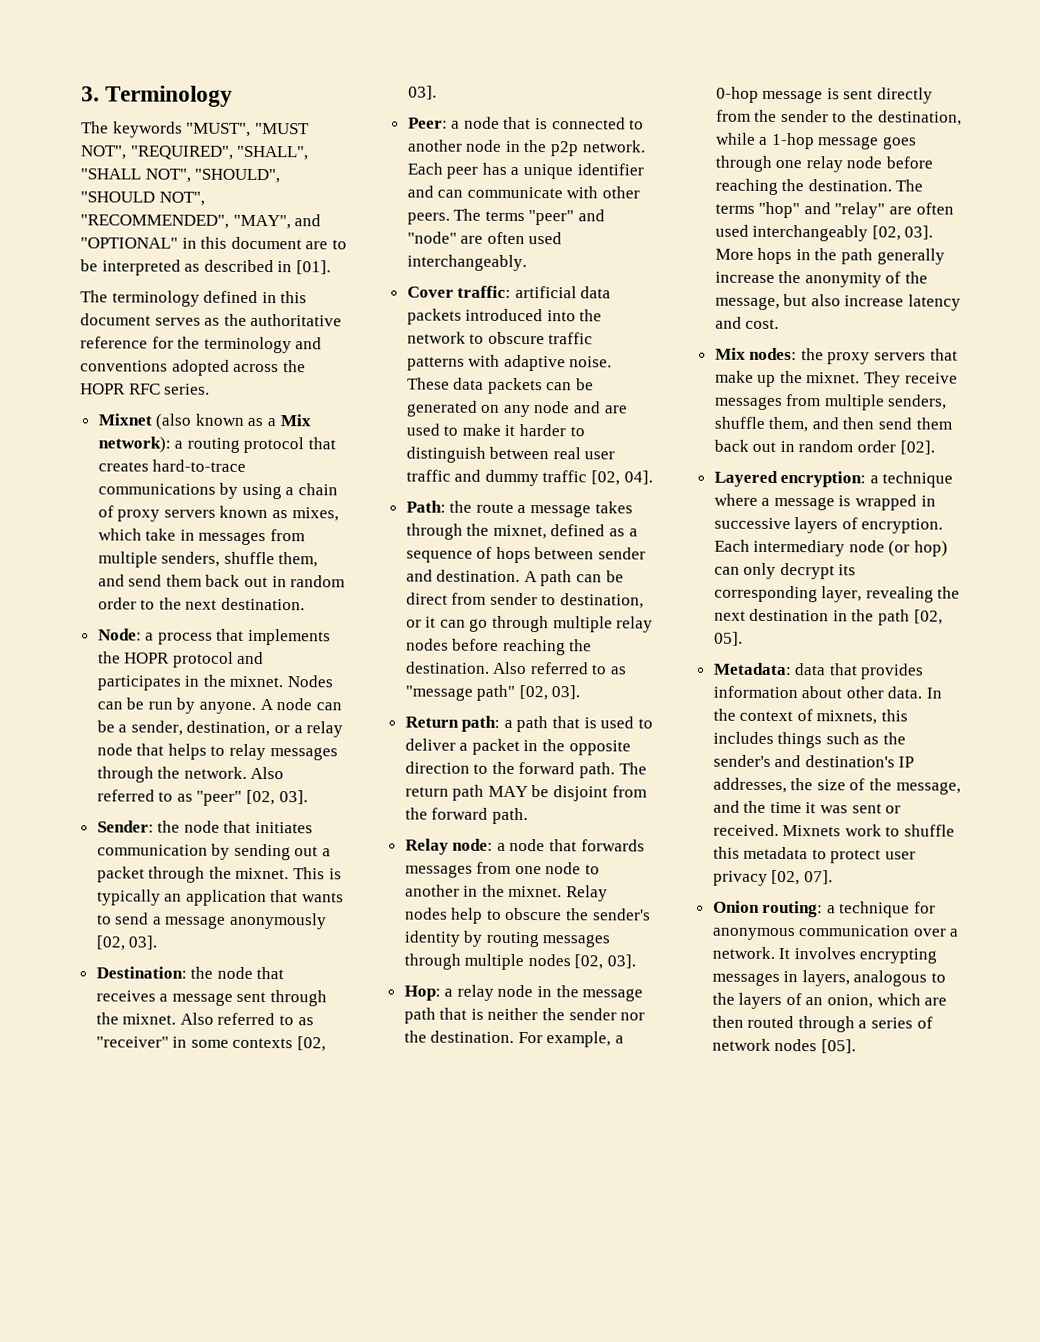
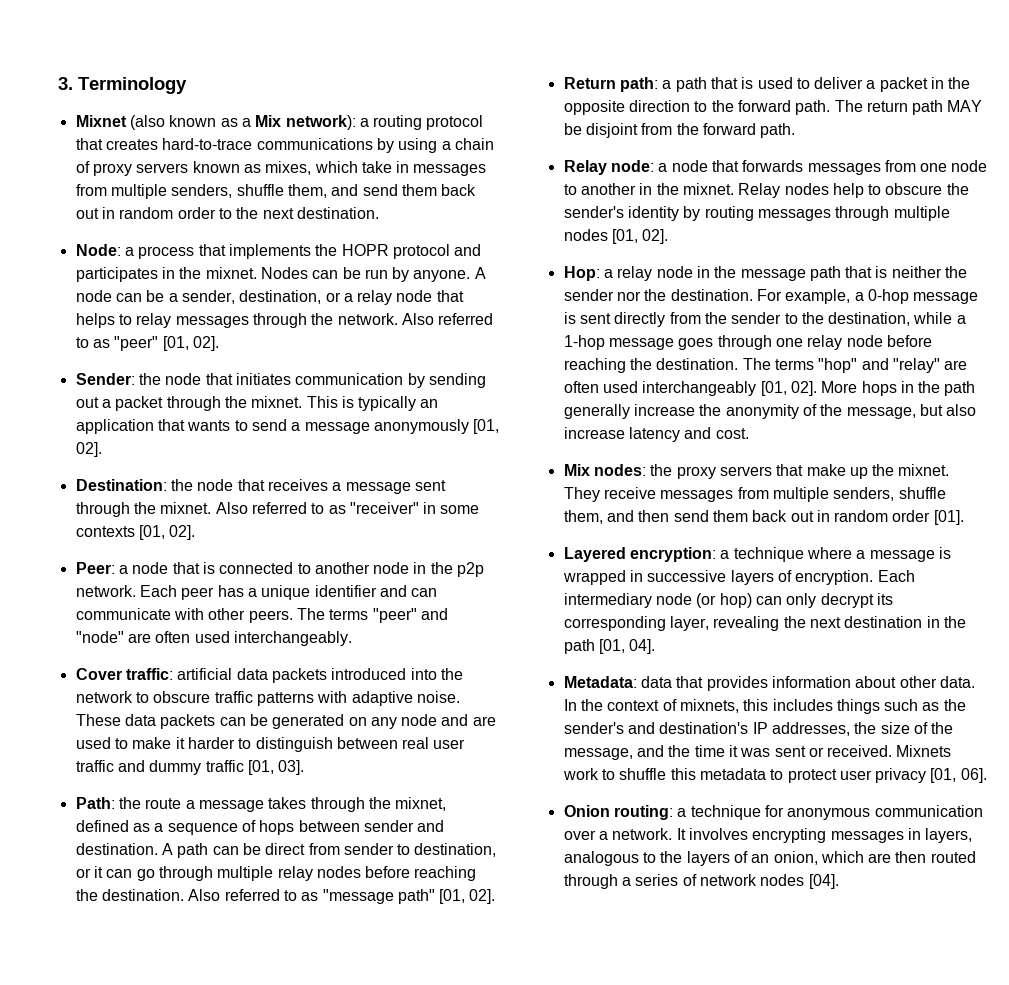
- The keywords "MUST", "MUST NOT", "REQUIRED", "SHALL", "SHALL NOT", "SHOULD", "SHOULD NOT", "RECOMMENDED", "MAY", and "OPTIONAL" in this document are to be interpreted as described in [01].
- The terminology defined in this document serves as the authoritative reference for the terminology and conventions adopted across the HOPR RFC series.
- Also referred to as "peer" [02, 03].
+ Also referred to as "peer" [01, 02].
- This is typically an application that wants to send a message anonymously [02, 03].
+ This is typically an application that wants to send a message anonymously [01, 02].
- Also referred to as "receiver" in some contexts [02, 03].
+ Also referred to as "receiver" in some contexts [01, 02].
- These data packets can be generated on any node and are used to make it harder to distinguish between real user traffic and dummy traffic [02, 04].
+ These data packets can be generated on any node and are used to make it harder to distinguish between real user traffic and dummy traffic [01, 03].
- Also referred to as "message path" [02, 03].
+ Also referred to as "message path" [01, 02].
- Relay nodes help to obscure the sender's identity by routing messages through multiple nodes [02, 03].
+ Relay nodes help to obscure the sender's identity by routing messages through multiple nodes [01, 02].
- The terms "hop" and "relay" are often used interchangeably [02, 03].
+ The terms "hop" and "relay" are often used interchangeably [01, 02].
- They receive messages from multiple senders, shuffle them, and then send them back out in random order [02].
+ They receive messages from multiple senders, shuffle them, and then send them back out in random order [01].
- Each intermediary node (or hop) can only decrypt its corresponding layer, revealing the next destination in the path [02, 05].
+ Each intermediary node (or hop) can only decrypt its corresponding layer, revealing the next destination in the path [01, 04].
- Mixnets work to shuffle this metadata to protect user privacy [02, 07].
+ Mixnets work to shuffle this metadata to protect user privacy [01, 06].
- It involves encrypting messages in layers, analogous to the layers of an onion, which are then routed through a series of network nodes [05].
+ It involves encrypting messages in layers, analogous to the layers of an onion, which are then routed through a series of network nodes [04].

